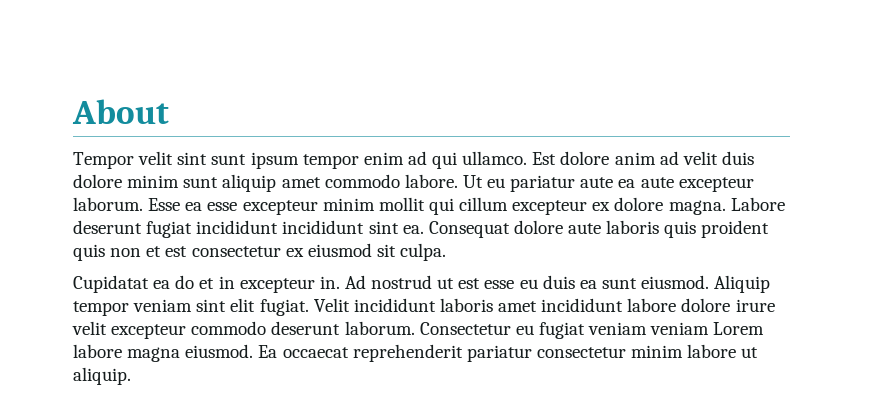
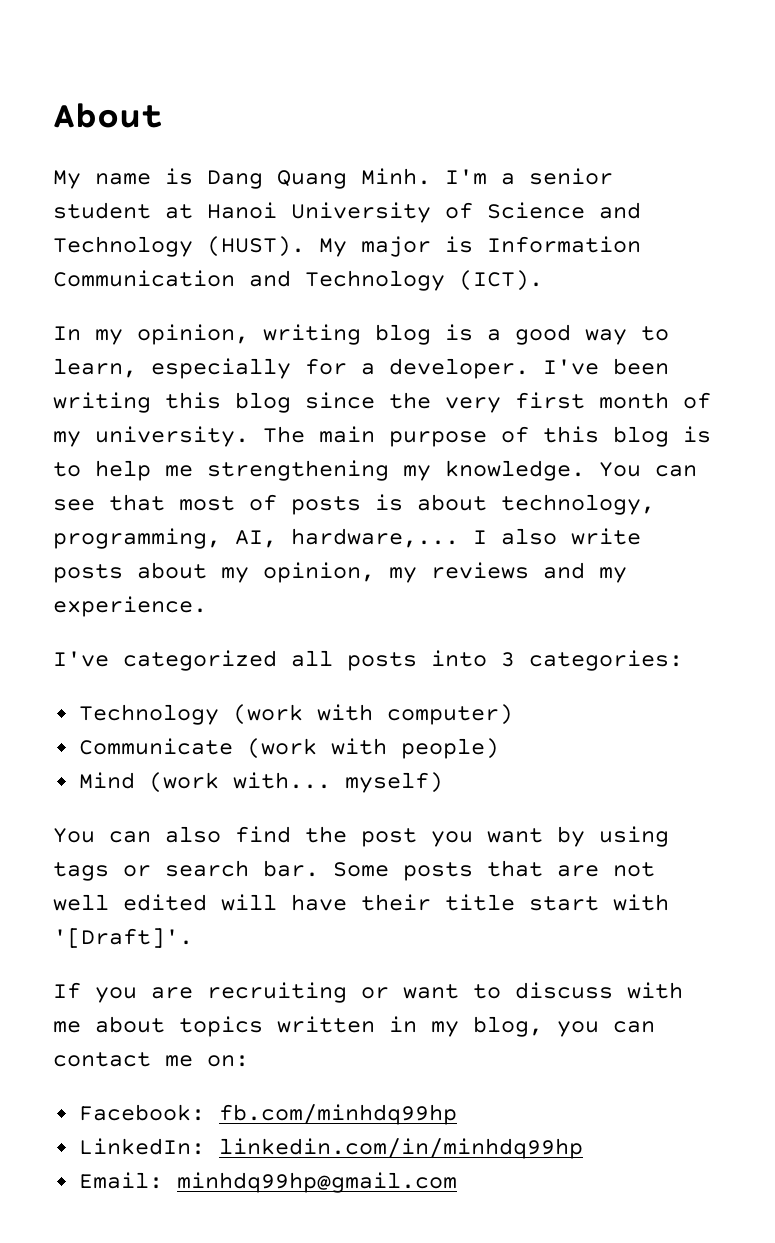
- Tempor velit sint sunt ipsum tempor enim ad qui ullamco. Est dolore anim ad velit duis dolore minim sunt aliquip amet commodo labore. Ut eu pariatur aute ea aute excepteur laborum. Esse ea esse excepteur minim mollit qui cillum excepteur ex dolore magna. Labore deserunt fugiat incididunt incididunt sint ea. Consequat dolore aute laboris quis proident quis non et est consectetur ex eiusmod sit culpa.
- Cupidatat ea do et in excepteur in. Ad nostrud ut est esse eu duis ea sunt eiusmod. Aliquip tempor veniam sint elit fugiat. Velit incididunt laboris amet incididunt labore dolore irure velit excepteur commodo deserunt laborum. Consectetur eu fugiat veniam veniam Lorem labore magna eiusmod. Ea occaecat reprehenderit pariatur consectetur minim labore ut aliquip.
+ My name is Dang Quang Minh. I'm a senior student at Hanoi University of Science and Technology (HUST). My major is Information Communication and Technology (ICT).
+ In my opinion, writing blog is a good way to learn, especially for a developer. I've been writing this blog since the very first month of my university. The main purpose of this blog is to help me strengthening my knowledge. You can see that most of posts is about technology, programming, AI, hardware,... I also write posts about my opinion, my reviews and my experience.
+ I've categorized all posts into 3 categories:
+ Technology (work with computer)
+ Communicate (work with people)
+ Mind (work with... myself)
+ You can also find the post you want by using tags or search bar. Some posts that are not well edited will have their title start with '[Draft]'.
+ If you are recruiting or want to discuss with me about topics written in my blog, you can contact me on:
+ Facebook: fb.com/minhdq99hp
+ LinkedIn: linkedin.com/in/minhdq99hp
+ Email: minhdq99hp@gmail.com

